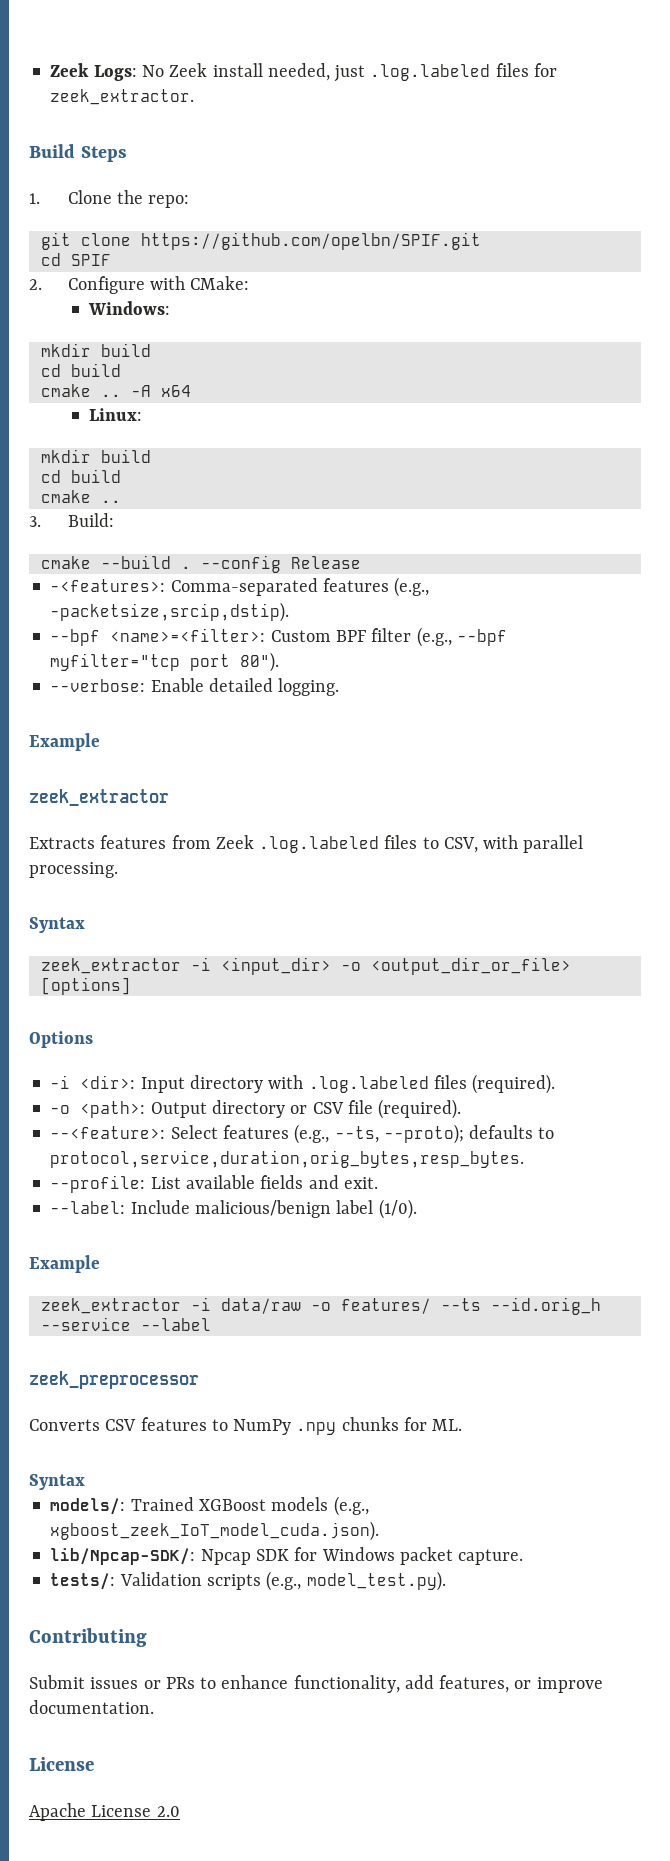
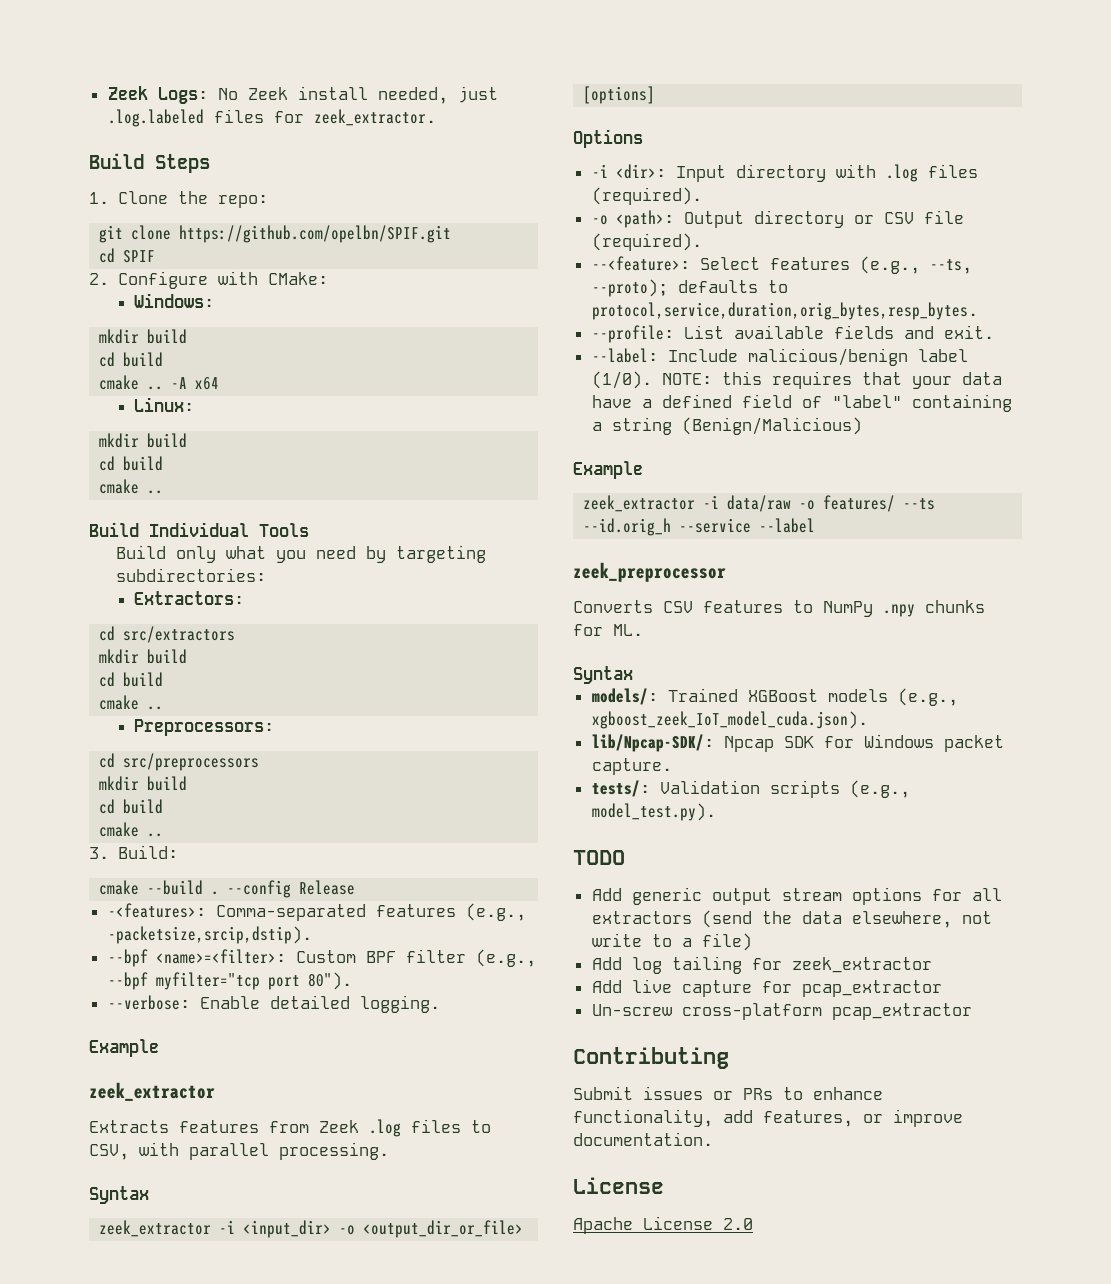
+ Build Individual Tools
+ Build only what you need by targeting subdirectories:
+ Extractors:
+ cd src/extractors
+ mkdir build
+ cd build
+ cmake ..
+ Preprocessors:
+ cd src/preprocessors
+ mkdir build
+ cd build
+ cmake ..
- Extracts features from Zeek .log.labeled files to CSV, with parallel processing.
+ Extracts features from Zeek .log files to CSV, with parallel processing.
- -i <dir>: Input directory with .log.labeled files (required).
+ -i <dir>: Input directory with .log files (required).
+ NOTE: this requires that your data have a defined field of "label" containing a string (Benign/Malicious)
+ TODO
+ Add generic output stream options for all extractors (send the data elsewhere, not write to a file)
+ Add log tailing for zeek_extractor
+ Add live capture for pcap_extractor
+ Un-screw cross-platform pcap_extractor

